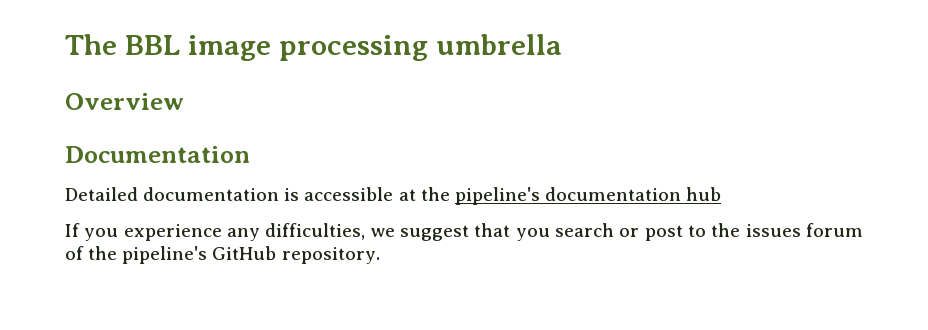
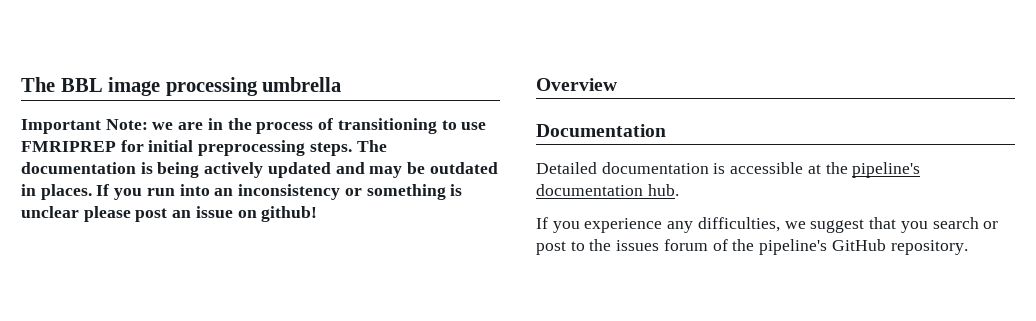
+ Important Note: we are in the process of transitioning to use FMRIPREP for initial preprocessing steps. The documentation is being actively updated and may be outdated in places. If you run into an inconsistency or something is unclear please post an issue on github!
- Detailed documentation is accessible at the pipeline's documentation hub
+ Detailed documentation is accessible at the pipeline's documentation hub.

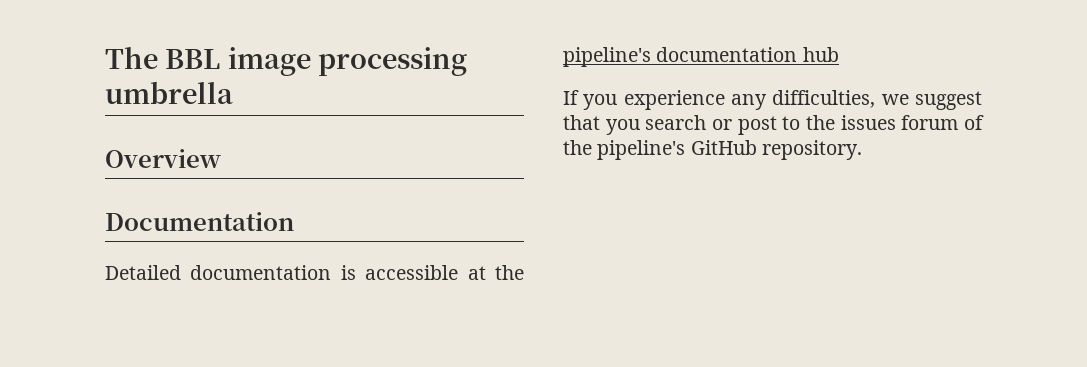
- Important Note: we are in the process of transitioning to use FMRIPREP for initial preprocessing steps. The documentation is being actively updated and may be outdated in places. If you run into an inconsistency or something is unclear please post an issue on github!
- Detailed documentation is accessible at the pipeline's documentation hub.
+ Detailed documentation is accessible at the pipeline's documentation hub

